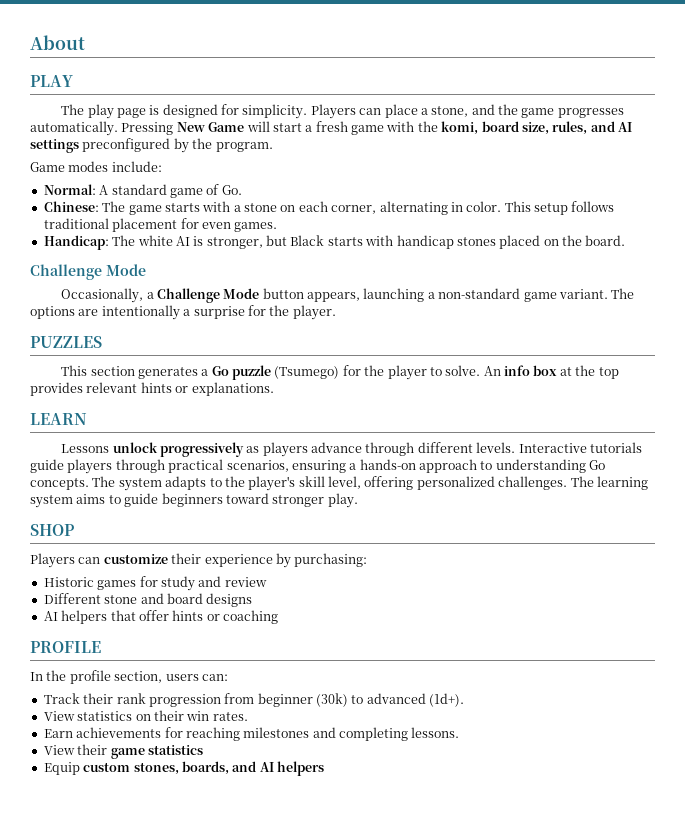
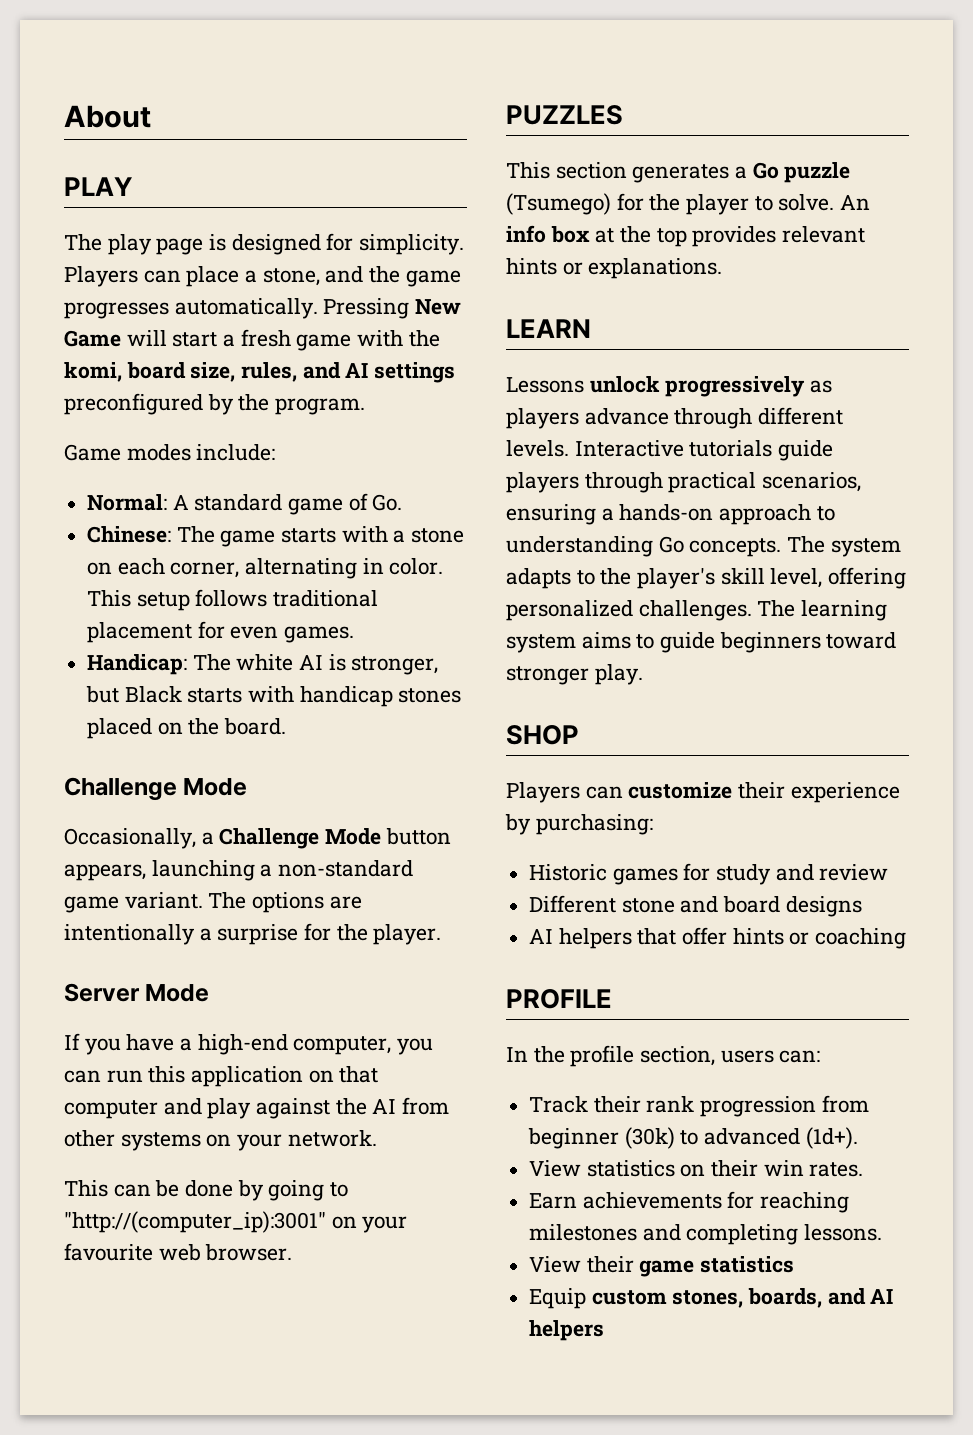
+ Server Mode
+ If you have a high-end computer, you can run this application on that computer and play against the AI from other systems on your network.
+ This can be done by going to "http://(computer_ip):3001" on your favourite web browser.

